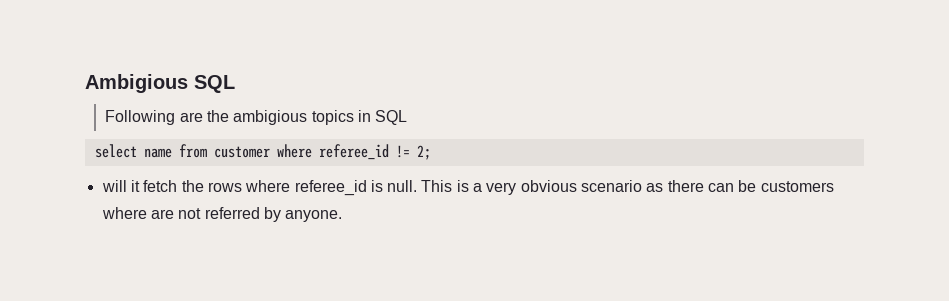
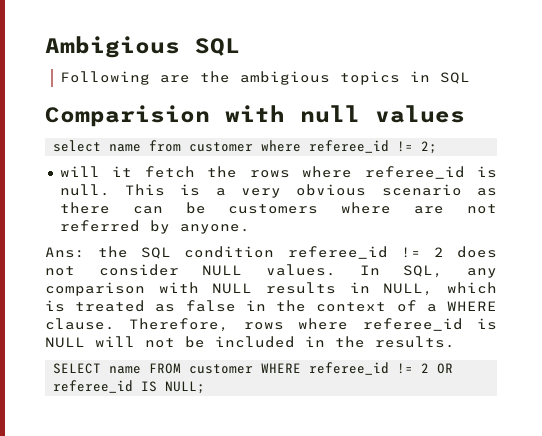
+ Comparision with null values
+ Ans: the SQL condition referee_id != 2 does not consider NULL values. In SQL, any comparison with NULL results in NULL, which is treated as false in the context of a WHERE clause. Therefore, rows where referee_id is NULL will not be included in the results.
+ SELECT name FROM customer WHERE referee_id != 2 OR referee_id IS NULL;

